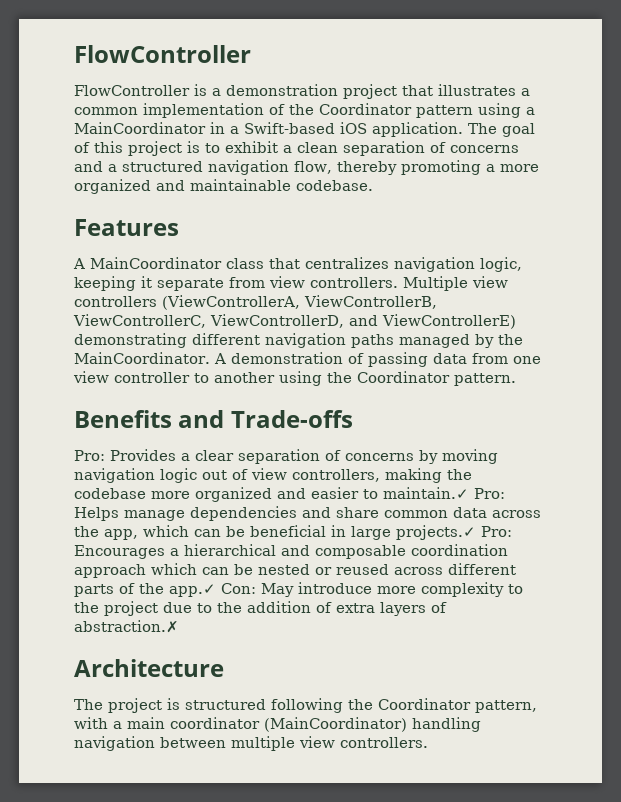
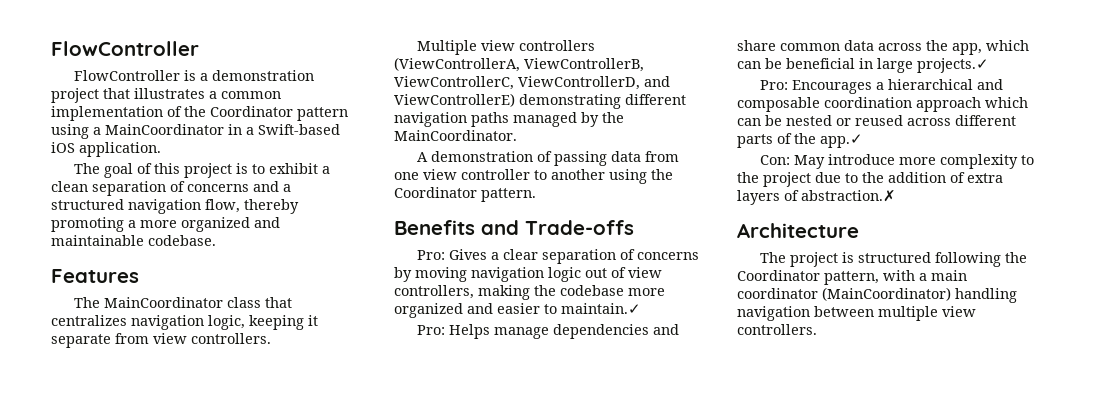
- FlowController is a demonstration project that illustrates a common implementation of the Coordinator pattern using a MainCoordinator in a Swift-based iOS application. The goal of this project is to exhibit a clean separation of concerns and a structured navigation flow, thereby promoting a more organized and maintainable codebase.
+ FlowController is a demonstration project that illustrates a common implementation of the Coordinator pattern using a MainCoordinator in a Swift-based iOS application.
+ The goal of this project is to exhibit a clean separation of concerns and a structured navigation flow, thereby promoting a more organized and maintainable codebase.
- A MainCoordinator class that centralizes navigation logic, keeping it separate from view controllers. Multiple view controllers (ViewControllerA, ViewControllerB, ViewControllerC, ViewControllerD, and ViewControllerE) demonstrating different navigation paths managed by the MainCoordinator. A demonstration of passing data from one view controller to another using the Coordinator pattern.
+ The MainCoordinator class that centralizes navigation logic, keeping it separate from view controllers.
+ Multiple view controllers (ViewControllerA, ViewControllerB, ViewControllerC, ViewControllerD, and ViewControllerE) demonstrating different navigation paths managed by the MainCoordinator.
+ A demonstration of passing data from one view controller to another using the Coordinator pattern.
- Provides a clear separation of concerns by moving navigation logic out of view controllers, making the codebase more organized and easier to maintain.✓ Pro:
+ Gives a clear separation of concerns by moving navigation logic out of view controllers, making the codebase more organized and easier to maintain.✓
+ Pro:
- Helps manage dependencies and share common data across the app, which can be beneficial in large projects.✓ Pro:
+ Helps manage dependencies and share common data across the app, which can be beneficial in large projects.✓
+ Pro:
- Encourages a hierarchical and composable coordination approach which can be nested or reused across different parts of the app.✓ Con:
+ Encourages a hierarchical and composable coordination approach which can be nested or reused across different parts of the app.✓
+ Con:

